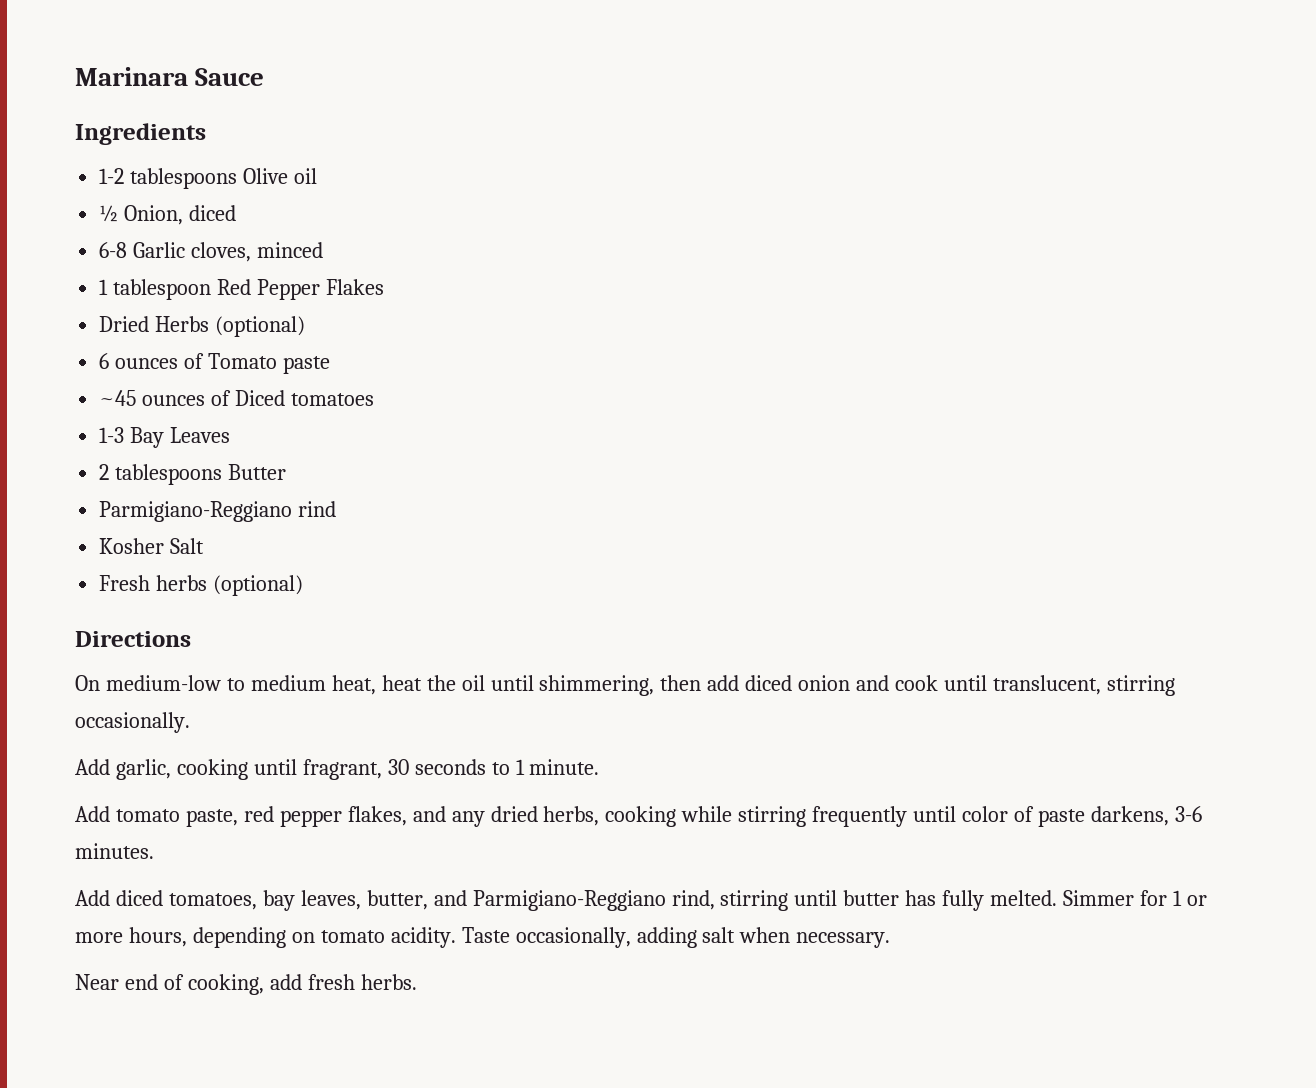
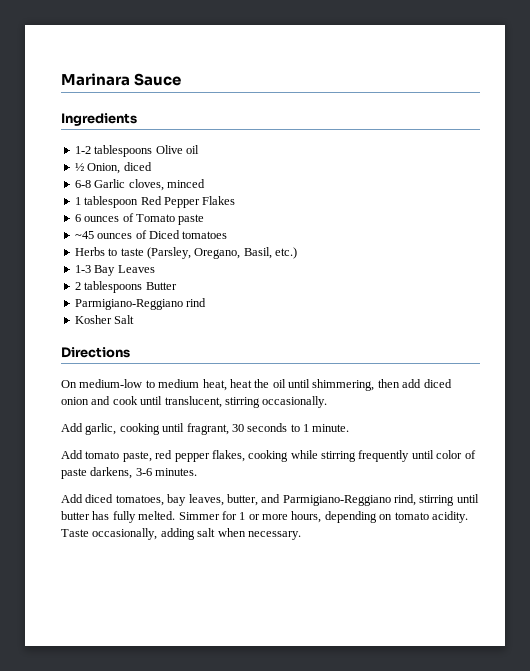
- Dried Herbs (optional)
+ Herbs to taste (Parsley, Oregano, Basil, etc.)
- Fresh herbs (optional)
- Add tomato paste, red pepper flakes, and any dried herbs, cooking while stirring frequently until color of paste darkens, 3-6 minutes.
+ Add tomato paste, red pepper flakes, cooking while stirring frequently until color of paste darkens, 3-6 minutes.
- Near end of cooking, add fresh herbs.

